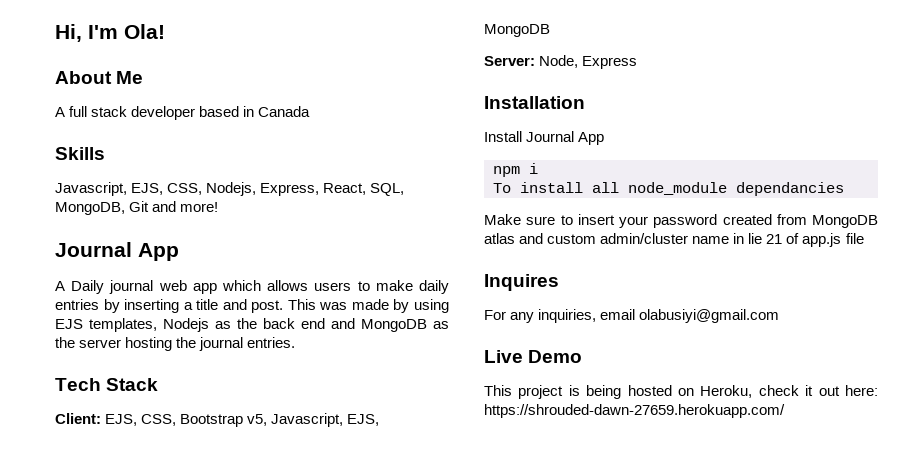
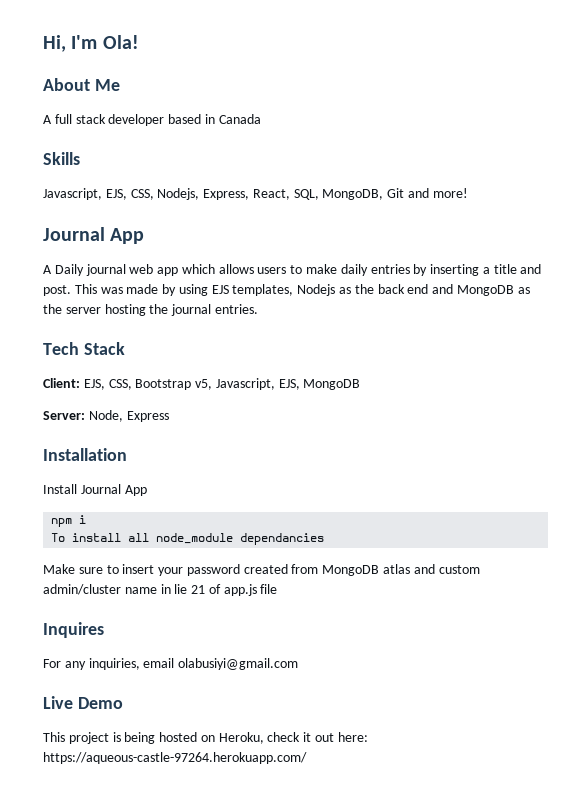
- This project is being hosted on Heroku, check it out here: https://shrouded-dawn-27659.herokuapp.com/
+ This project is being hosted on Heroku, check it out here: https://aqueous-castle-97264.herokuapp.com/

